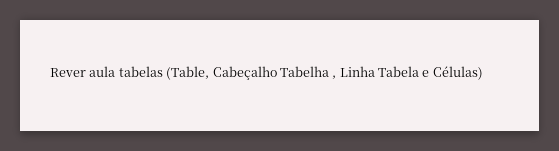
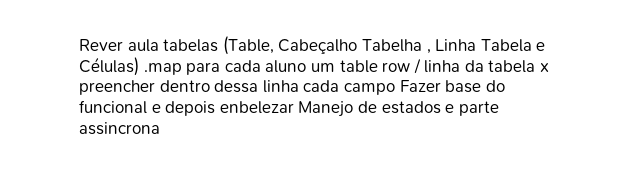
- Rever aula tabelas (Table, Cabeçalho Tabelha , Linha Tabela e Células)
+ Rever aula tabelas (Table, Cabeçalho Tabelha , Linha Tabela e Células) .map para cada aluno um table row / linha da tabela x preencher dentro dessa linha cada campo Fazer base do funcional e depois enbelezar Manejo de estados e parte assincrona

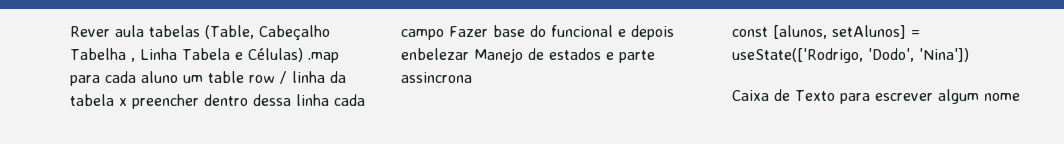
+ const [alunos, setAlunos] = useState(['Rodrigo, 'Dodo', 'Nina'])
+ Caixa de Texto para escrever algum nome

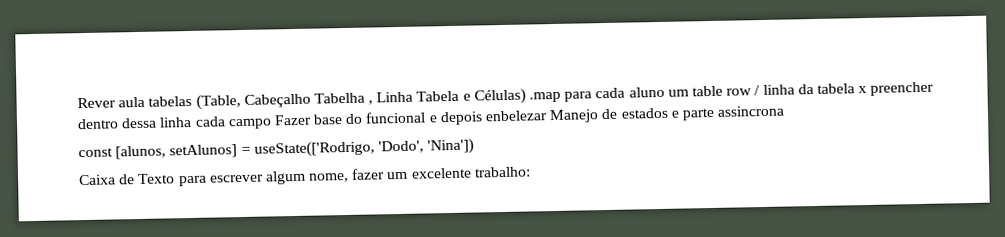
- Caixa de Texto para escrever algum nome
+ Caixa de Texto para escrever algum nome, fazer um excelente trabalho:

